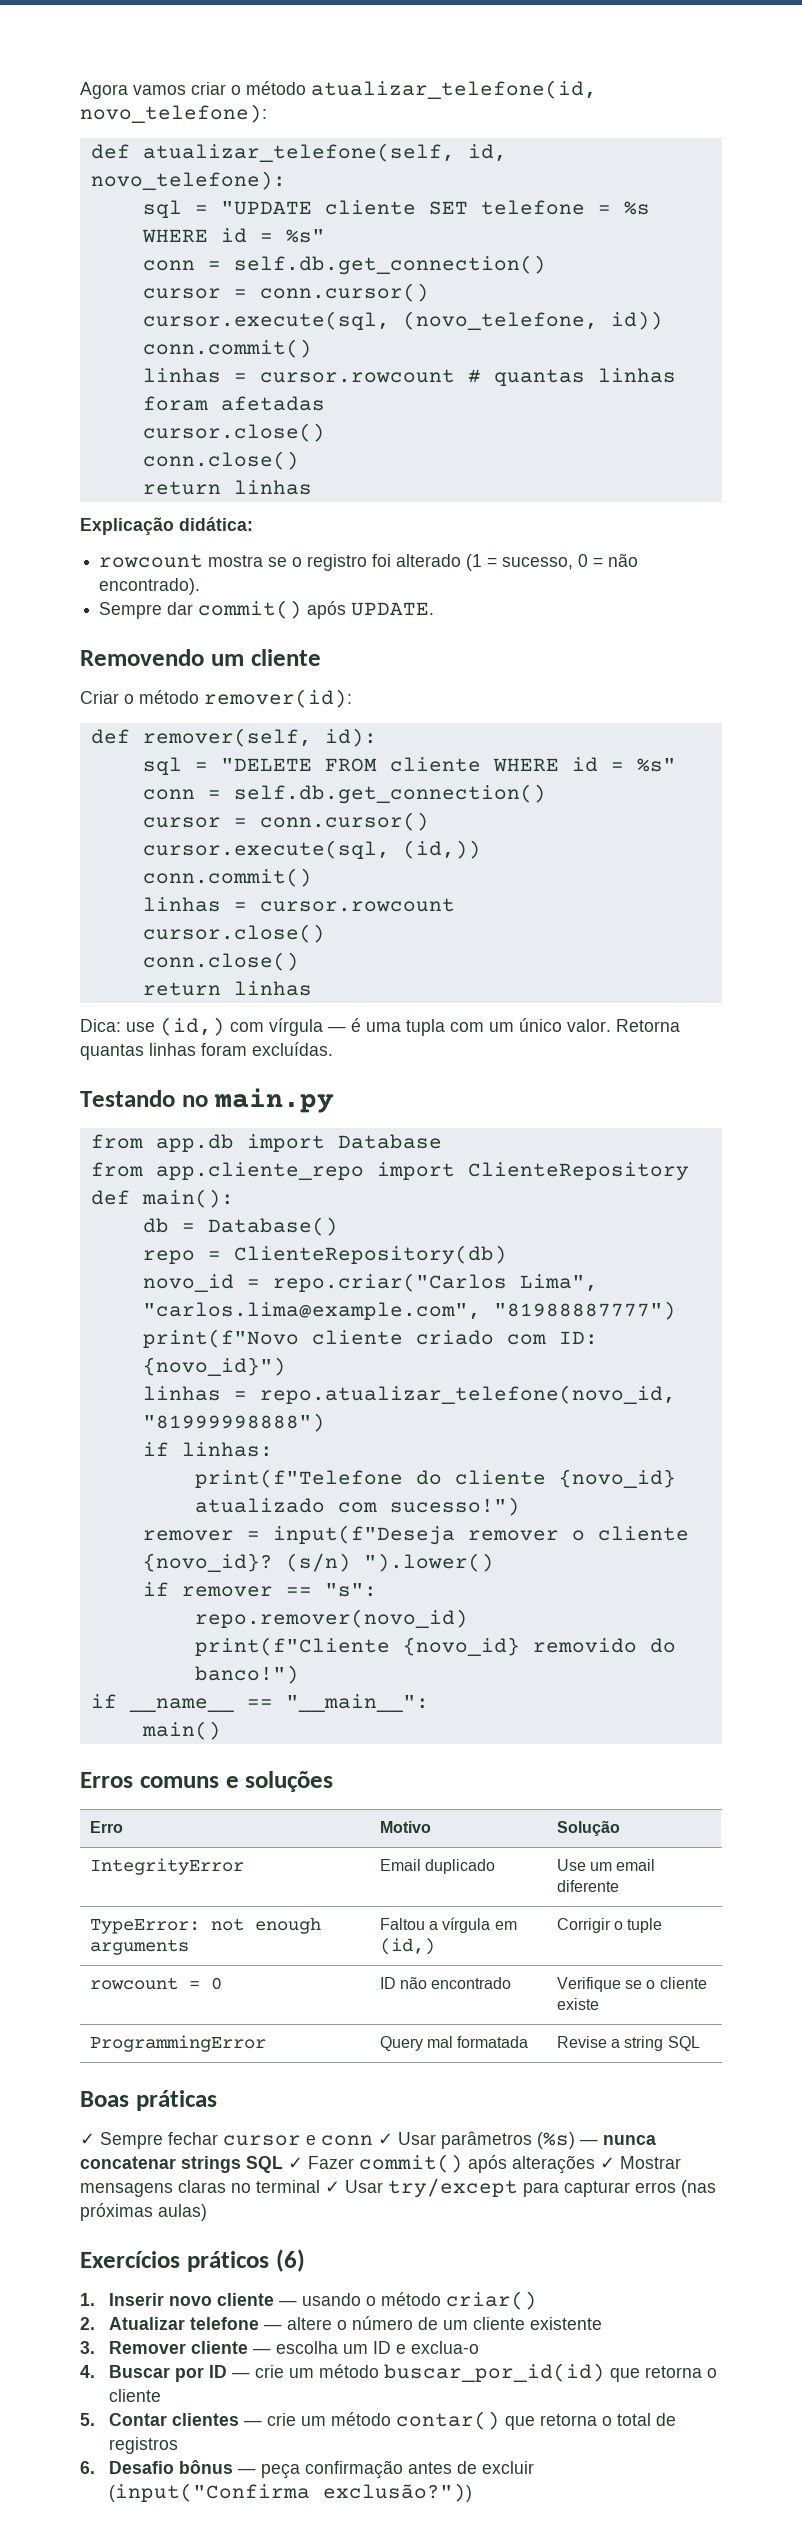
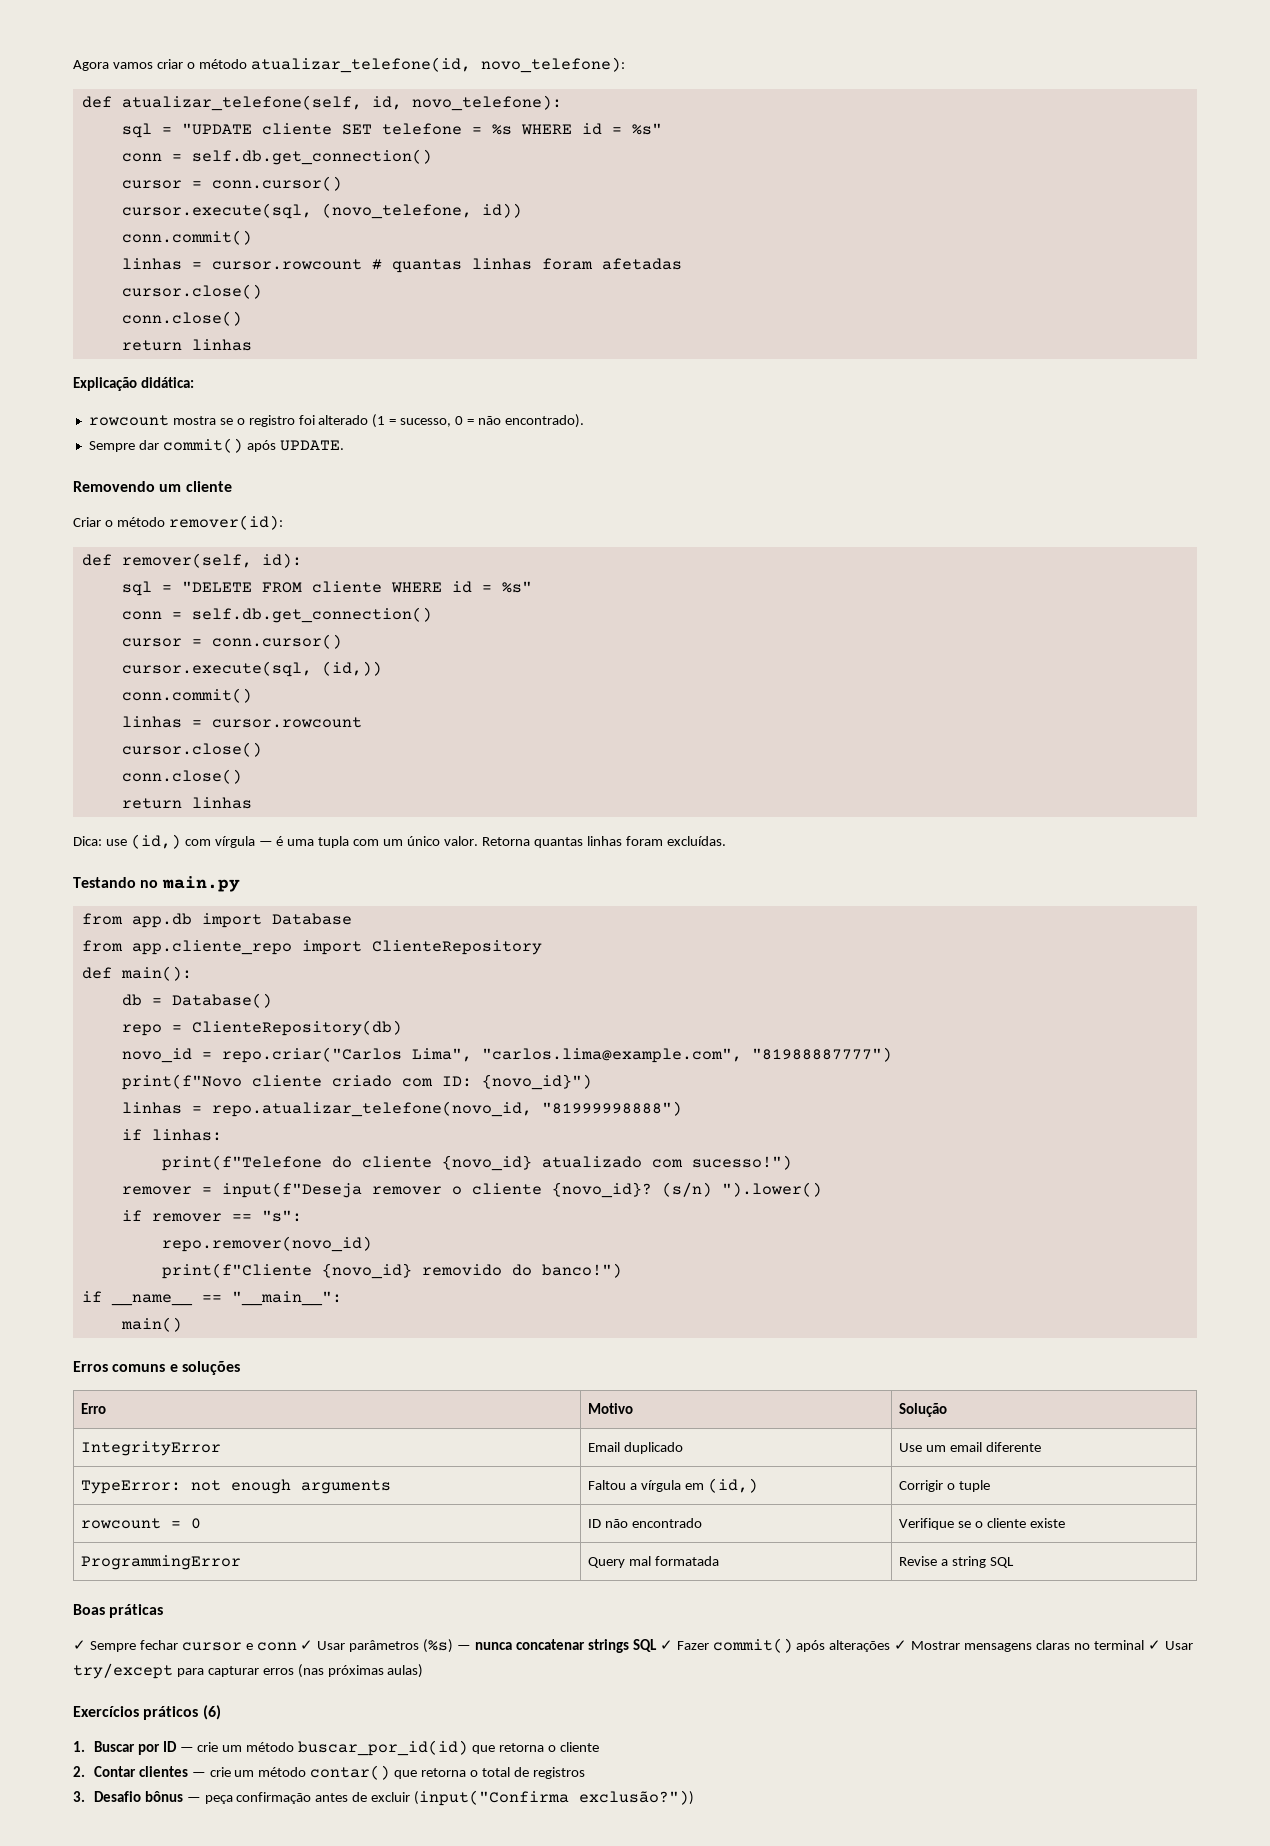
- 1. Inserir novo cliente — usando o método criar()
- 2. Atualizar telefone — altere o número de um cliente existente
- 3. Remover cliente — escolha um ID e exclua-o
- 4. Buscar por ID — crie um método buscar_por_id(id) que retorna o cliente
+ 1. Buscar por ID — crie um método buscar_por_id(id) que retorna o cliente
- 5. Contar clientes — crie um método contar() que retorna o total de registros
+ 2. Contar clientes — crie um método contar() que retorna o total de registros
- 6. Desafio bônus — peça confirmação antes de excluir (input("Confirma exclusão?"))
+ 3. Desafio bônus — peça confirmação antes de excluir (input("Confirma exclusão?"))

